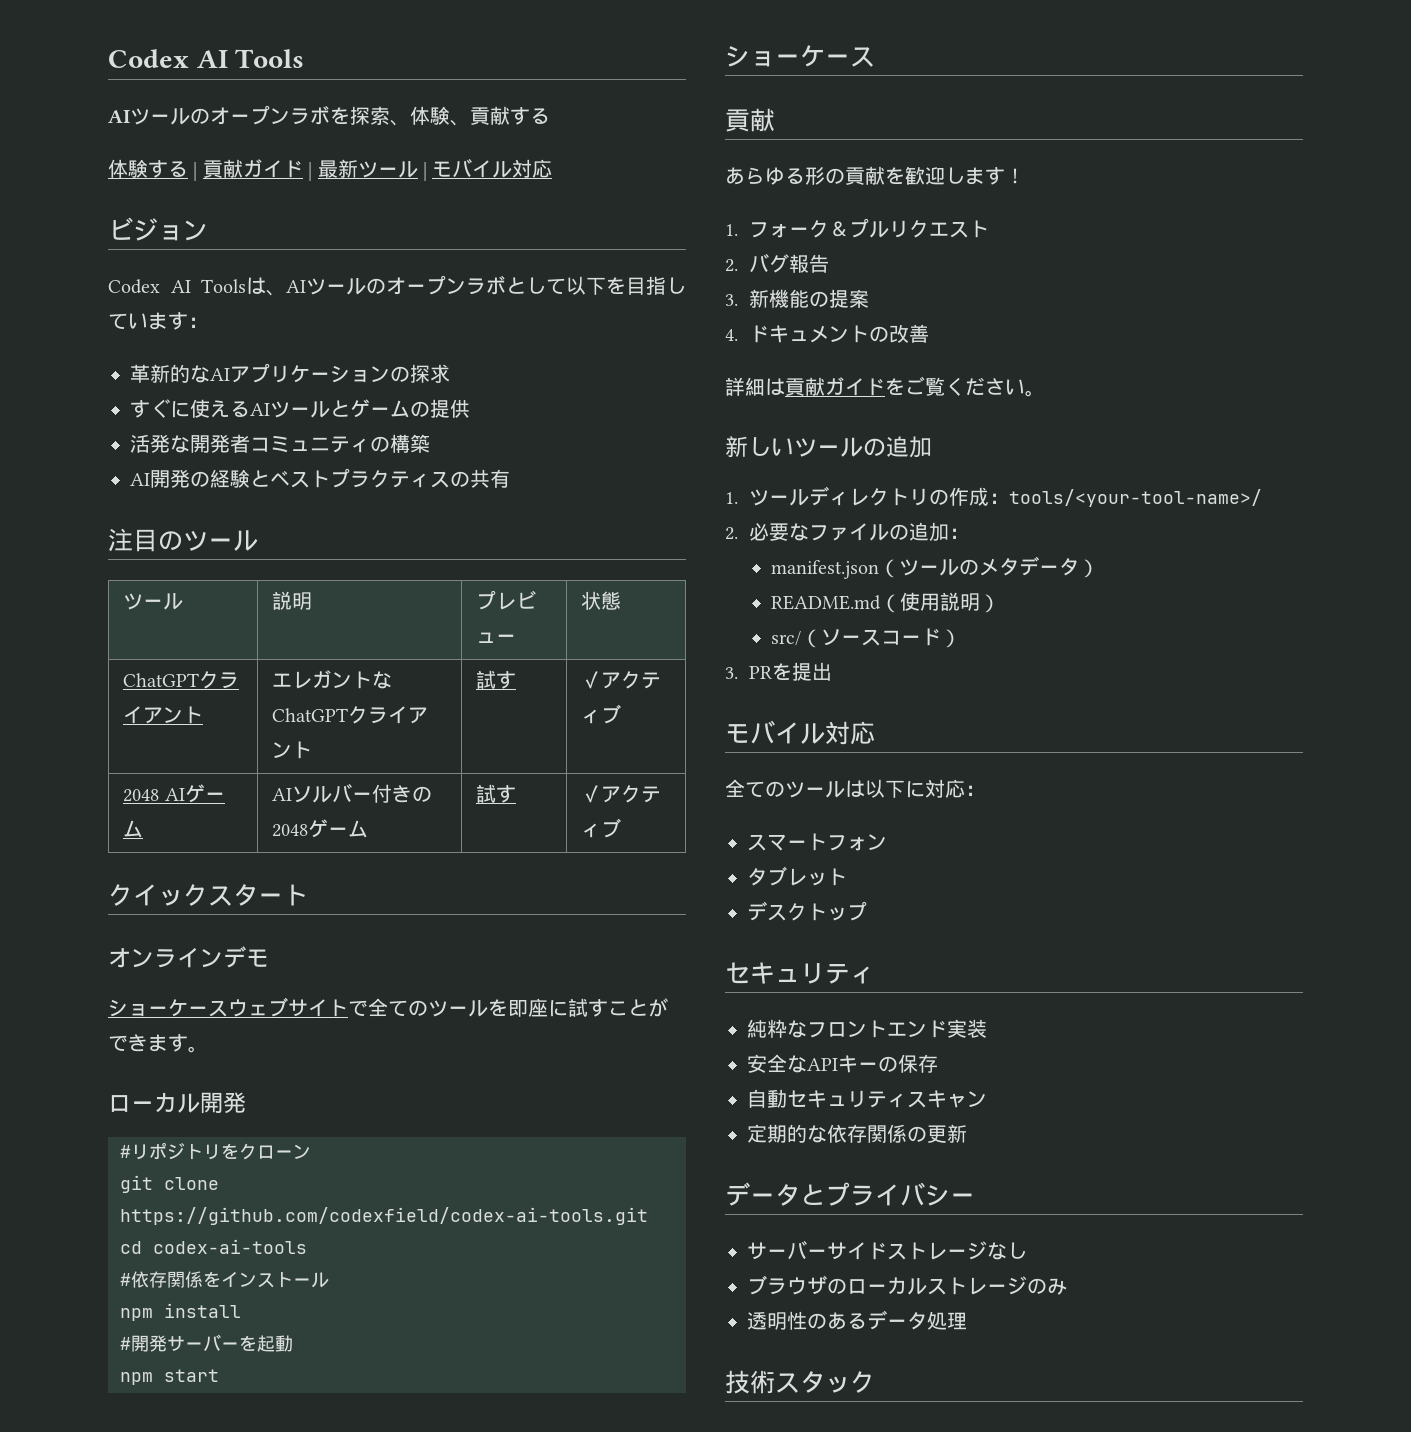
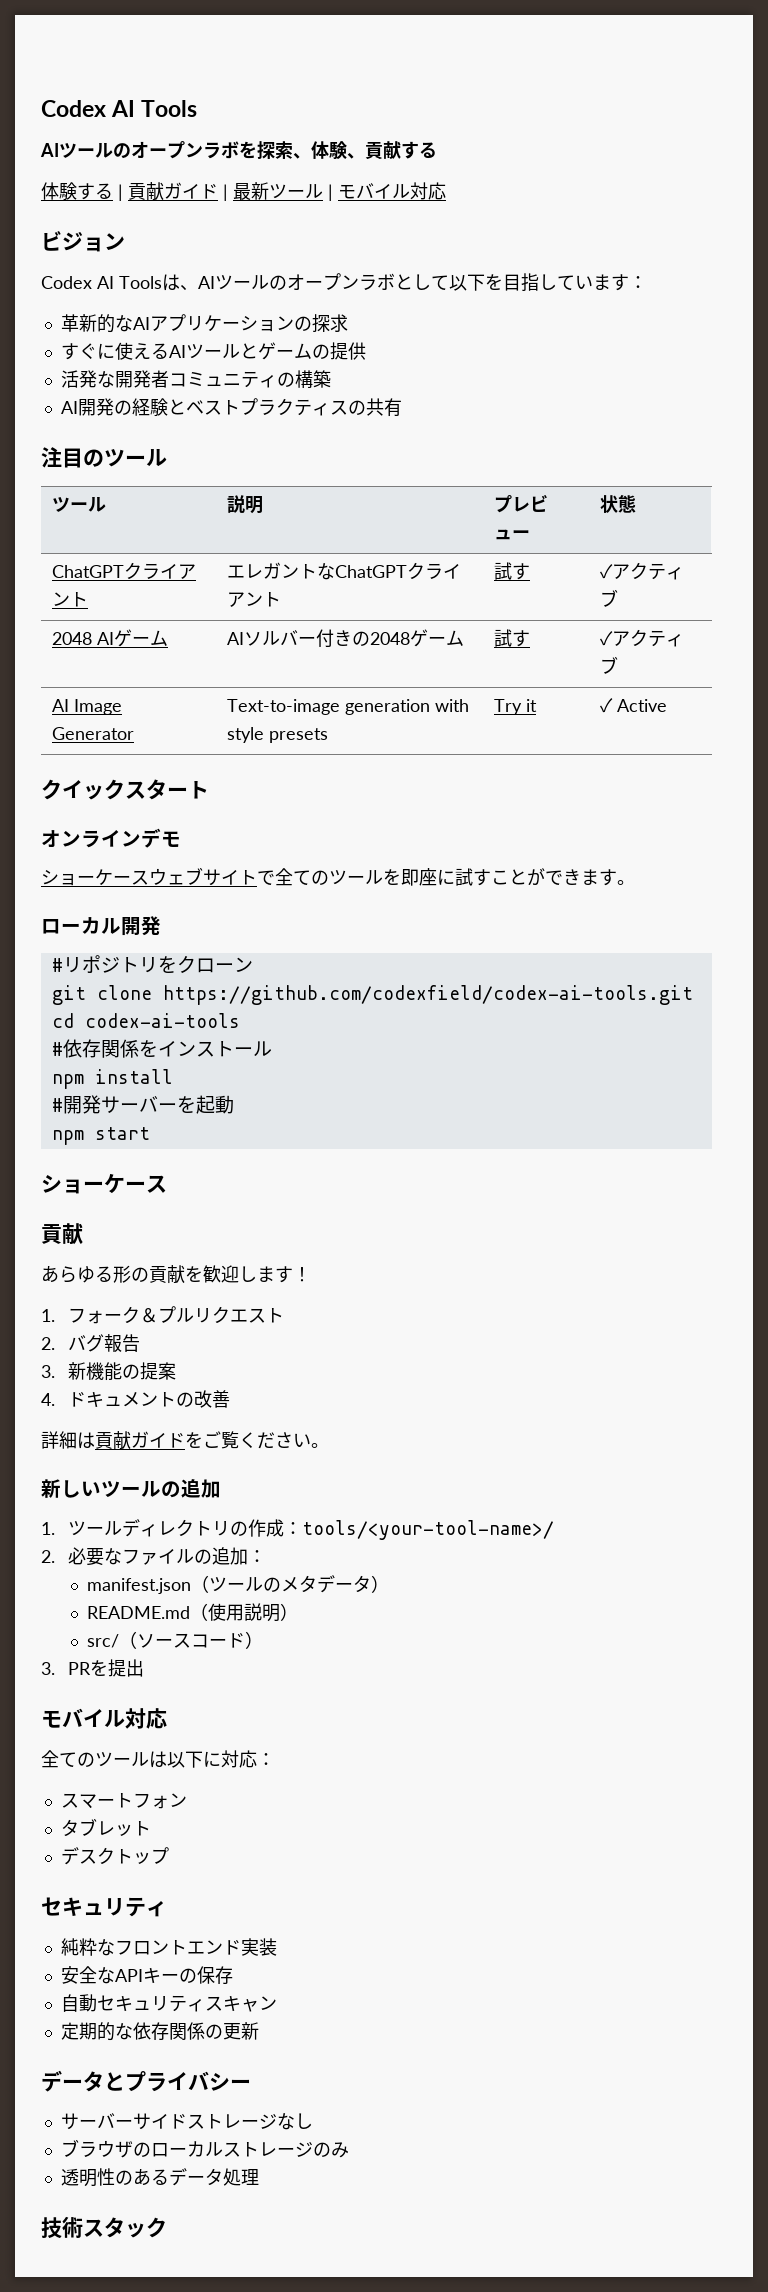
+ AI Image Generator | Text-to-image generation with style presets | Try it | ✓ Active

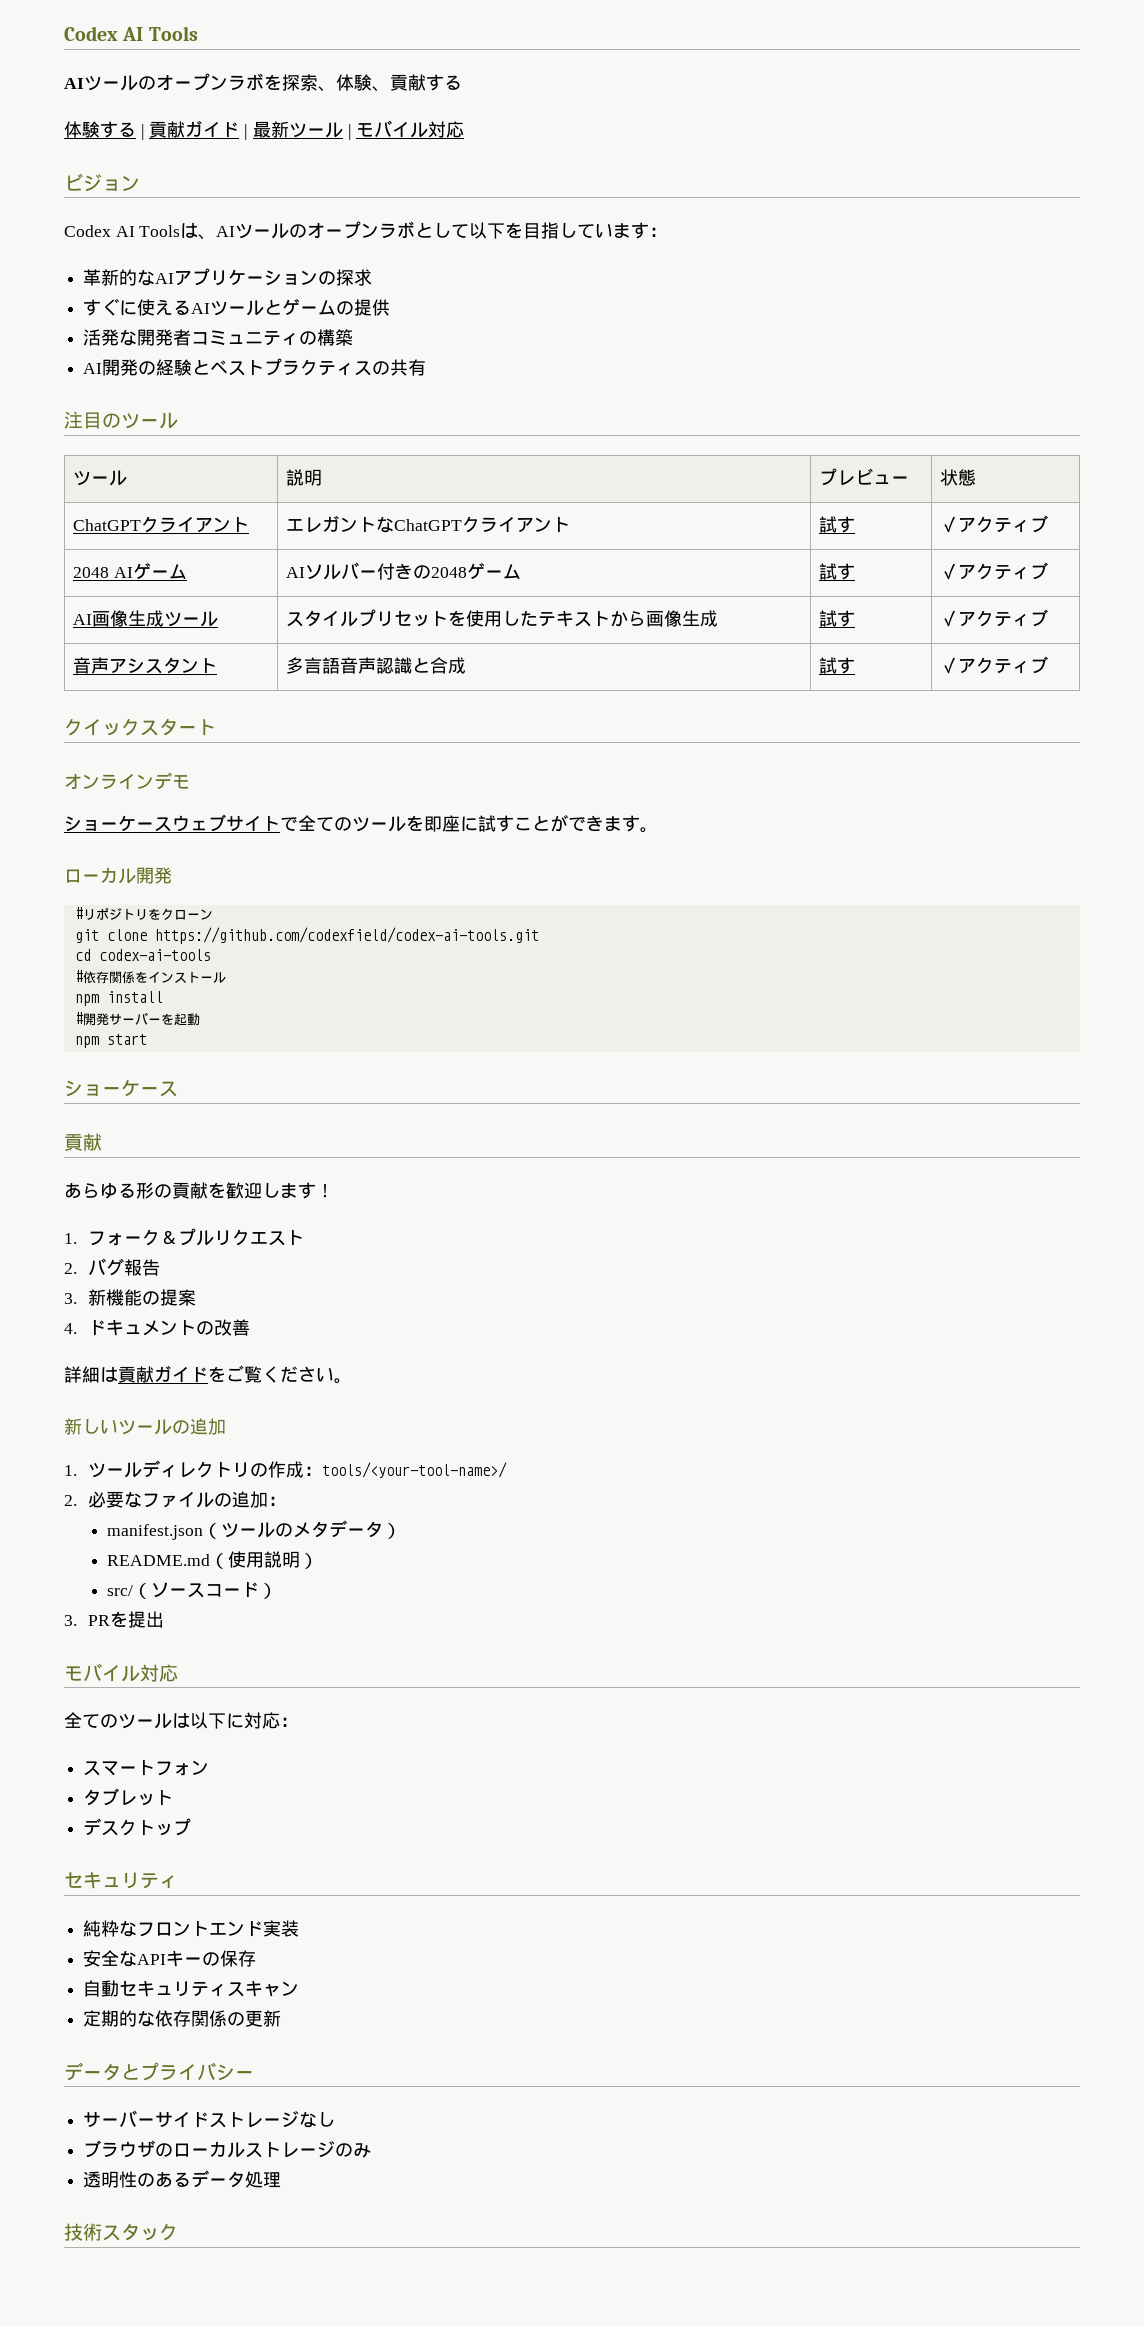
- AI Image Generator | Text-to-image generation with style presets | Try it | ✓ Active
+ AI画像生成ツール | スタイルプリセットを使用したテキストから画像生成 | 試す | ✓アクティブ
+ 音声アシスタント | 多言語音声認識と合成 | 試す | ✓アクティブ

